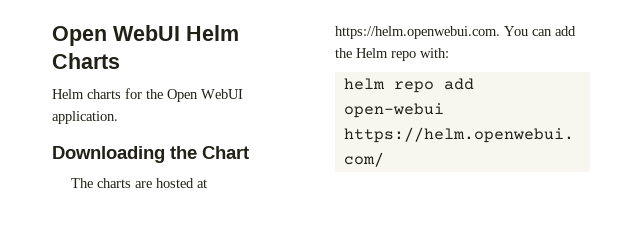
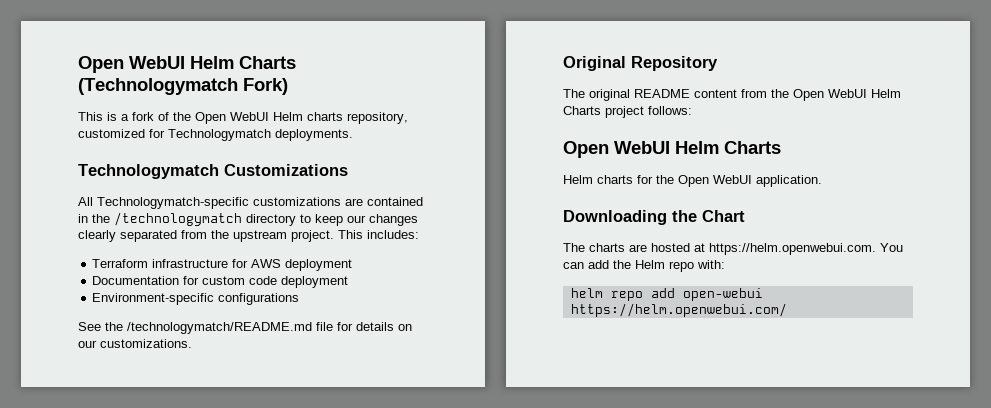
+ Open WebUI Helm Charts (Technologymatch Fork)
+ This is a fork of the Open WebUI Helm charts repository, customized for Technologymatch deployments.
+ Technologymatch Customizations
+ All Technologymatch-specific customizations are contained in the /technologymatch directory to keep our changes clearly separated from the upstream project. This includes:
+ Terraform infrastructure for AWS deployment
+ Documentation for custom code deployment
+ Environment-specific configurations
+ See the /technologymatch/README.md file for details on our customizations.
+ Original Repository
+ The original README content from the Open WebUI Helm Charts project follows:

